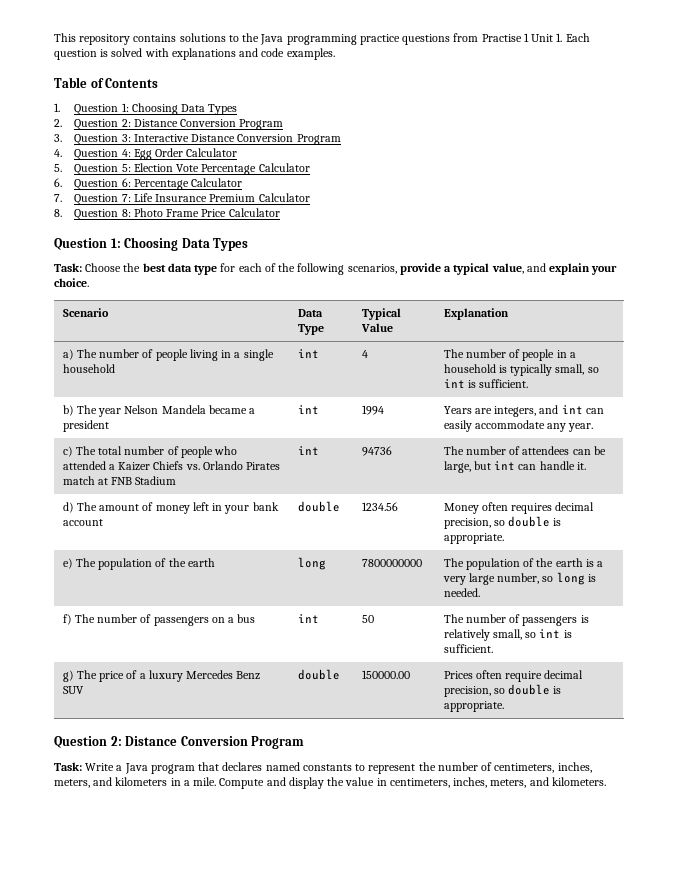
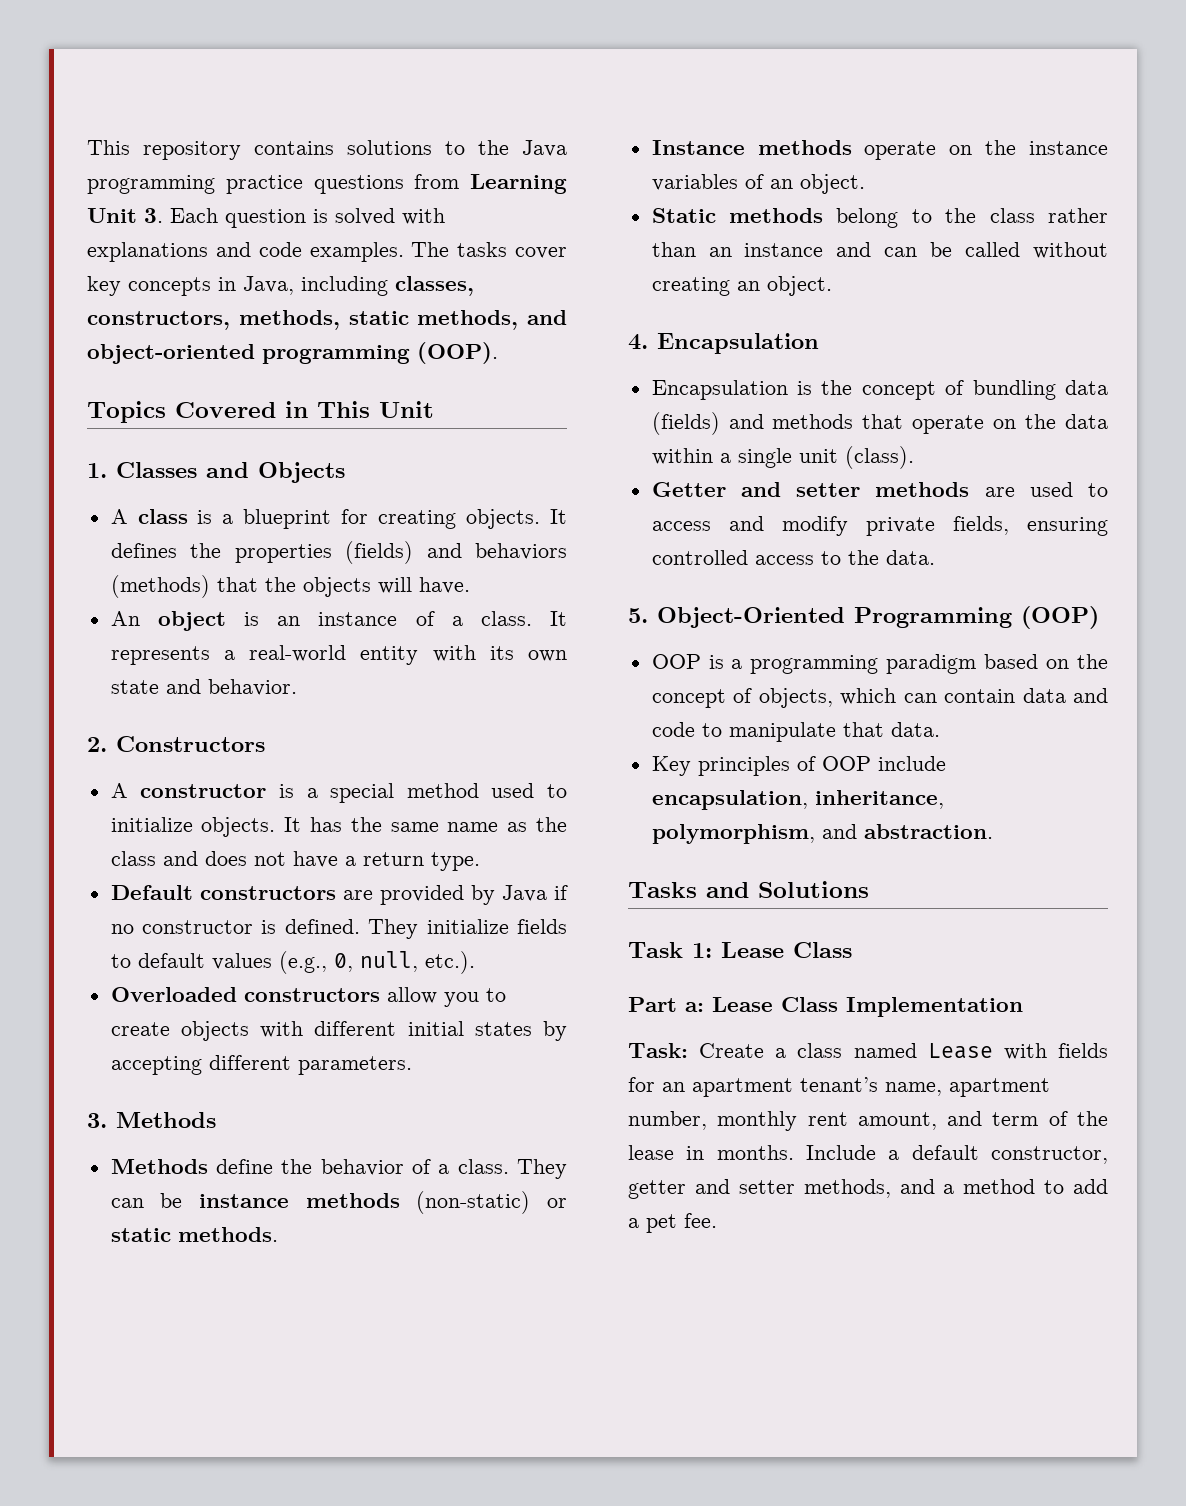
- This repository contains solutions to the Java programming practice questions from Practise 1 Unit 1. Each question is solved with explanations and code examples.
- Table of Contents
- 1. Question 1: Choosing Data Types
- 2. Question 2: Distance Conversion Program
- 3. Question 3: Interactive Distance Conversion Program
- 4. Question 4: Egg Order Calculator
- 5. Question 5: Election Vote Percentage Calculator
- 6. Question 6: Percentage Calculator
- 7. Question 7: Life Insurance Premium Calculator
- 8. Question 8: Photo Frame Price Calculator
- Question 1: Choosing Data Types
- Task: Choose the best data type for each of the following scenarios, provide a typical value, and explain your choice.
- Scenario | Data Type | Typical Value | Explanation
- a) The number of people living in a single household | int | 4 | The number of people in a household is typically small, so int is sufficient.
- b) The year Nelson Mandela became a president | int | 1994 | Years are integers, and int can easily accommodate any year.
- c) The total number of people who attended a Kaizer Chiefs vs. Orlando Pirates match at FNB Stadium | int | 94736 | The number of attendees can be large, but int can handle it.
- d) The amount of money left in your bank account | double | 1234.56 | Money often requires decimal precision, so double is appropriate.
- e) The population of the earth | long | 7800000000 | The population of the earth is a very large number, so long is needed.
- f) The number of passengers on a bus | int | 50 | The number of passengers is relatively small, so int is sufficient.
- g) The price of a luxury Mercedes Benz SUV | double | 150000.00 | Prices often require decimal precision, so double is appropriate.
- Question 2: Distance Conversion Program
- Task: Write a Java program that declares named constants to represent the number of centimeters, inches, meters, and kilometers in a mile. Compute and display the value in centimeters, inches, meters, and kilometers.
+ This repository contains solutions to the Java programming practice questions from Learning Unit 3. Each question is solved with explanations and code examples. The tasks cover key concepts in Java, including classes, constructors, methods, static methods, and object-oriented programming (OOP).
+ Topics Covered in This Unit
+ 1. Classes and Objects
+ A class is a blueprint for creating objects. It defines the properties (fields) and behaviors (methods) that the objects will have.
+ An object is an instance of a class. It represents a real-world entity with its own state and behavior.
+ 2. Constructors
+ A constructor is a special method used to initialize objects. It has the same name as the class and does not have a return type.
+ Default constructors are provided by Java if no constructor is defined. They initialize fields to default values (e.g., 0, null, etc.).
+ Overloaded constructors allow you to create objects with different initial states by accepting different parameters.
+ 3. Methods
+ Methods define the behavior of a class. They can be instance methods (non-static) or static methods.
+ Instance methods operate on the instance variables of an object.
+ Static methods belong to the class rather than an instance and can be called without creating an object.
+ 4. Encapsulation
+ Encapsulation is the concept of bundling data (fields) and methods that operate on the data within a single unit (class).
+ Getter and setter methods are used to access and modify private fields, ensuring controlled access to the data.
+ 5. Object-Oriented Programming (OOP)
+ OOP is a programming paradigm based on the concept of objects, which can contain data and code to manipulate that data.
+ Key principles of OOP include encapsulation, inheritance, polymorphism, and abstraction.
+ Tasks and Solutions
+ Task 1: Lease Class
+ Part a: Lease Class Implementation
+ Task: Create a class named Lease with fields for an apartment tenant’s name, apartment number, monthly rent amount, and term of the lease in months. Include a default constructor, getter and setter methods, and a method to add a pet fee.

